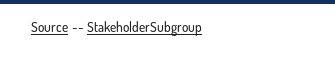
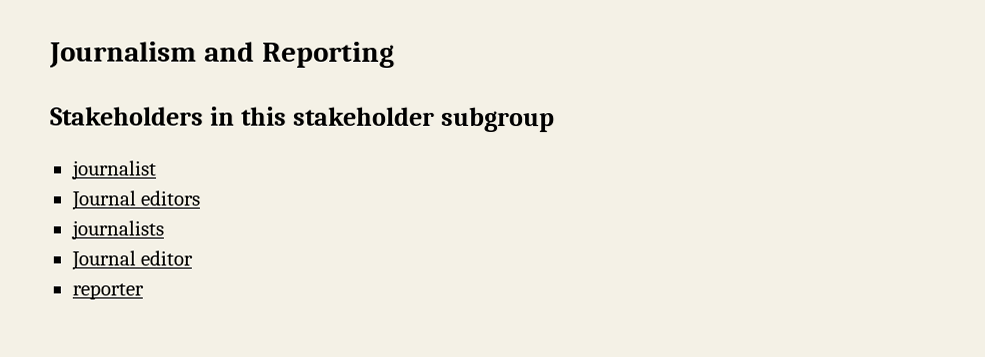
- Source -- StakeholderSubgroup
+ Journalism and Reporting
+ Stakeholders in this stakeholder subgroup
+ journalist
+ Journal editors
+ journalists
+ Journal editor
+ reporter

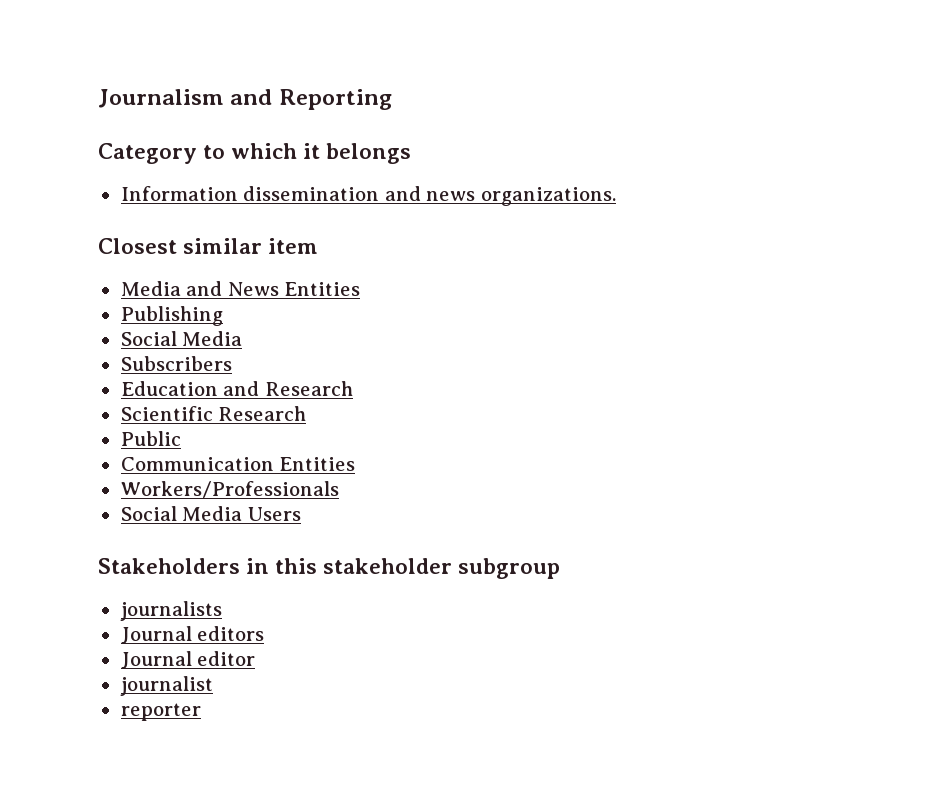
+ Category to which it belongs
+ Information dissemination and news organizations.
+ Closest similar item
+ Media and News Entities
+ Publishing
+ Social Media
+ Subscribers
+ Education and Research
+ Scientific Research
+ Public
+ Communication Entities
+ Workers/Professionals
+ Social Media Users
- journalist
+ journalists
- journalists
+ journalist

